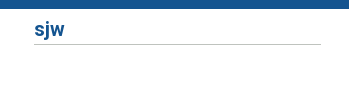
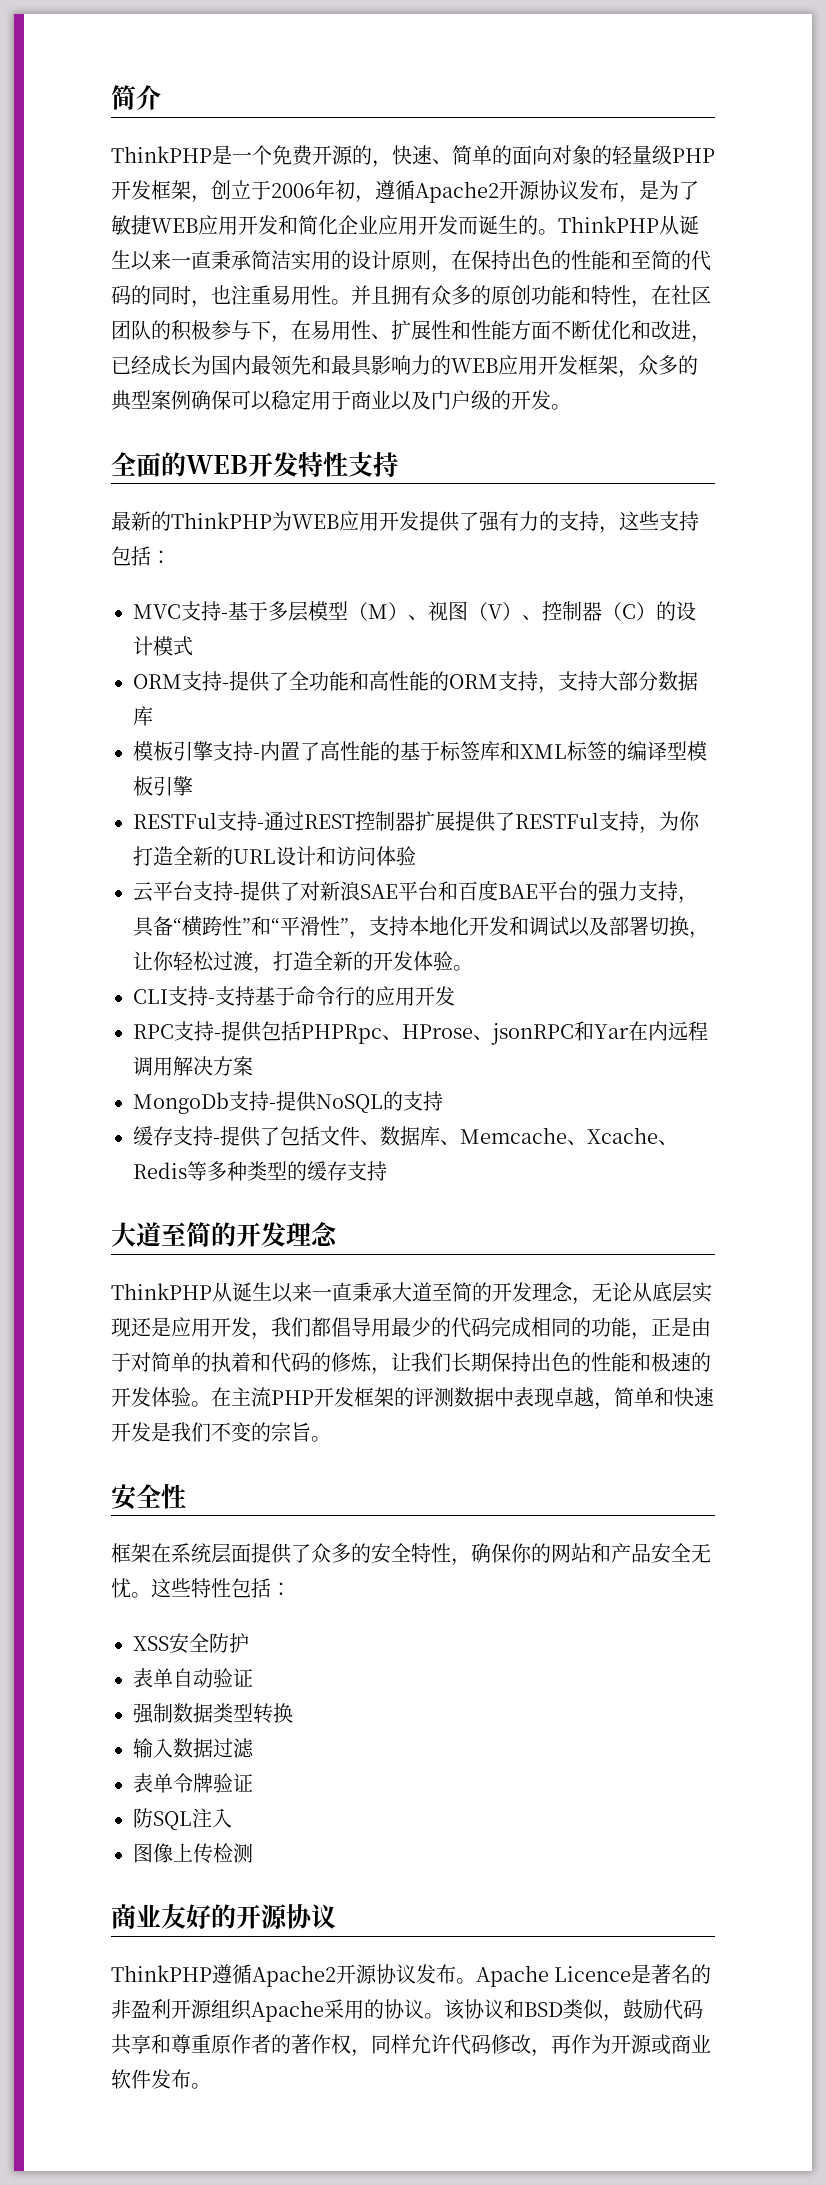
- sjw
+ 简介
+ ThinkPHP是一个免费开源的，快速、简单的面向对象的轻量级PHP开发框架，创立于2006年初，遵循Apache2开源协议发布，是为了敏捷WEB应用开发和简化企业应用开发而诞生的。ThinkPHP从诞生以来一直秉承简洁实用的设计原则，在保持出色的性能和至简的代码的同时，也注重易用性。并且拥有众多的原创功能和特性，在社区团队的积极参与下，在易用性、扩展性和性能方面不断优化和改进，已经成长为国内最领先和最具影响力的WEB应用开发框架，众多的典型案例确保可以稳定用于商业以及门户级的开发。
+ 全面的WEB开发特性支持
+ 最新的ThinkPHP为WEB应用开发提供了强有力的支持，这些支持包括：
+ MVC支持-基于多层模型（M）、视图（V）、控制器（C）的设计模式
+ ORM支持-提供了全功能和高性能的ORM支持，支持大部分数据库
+ 模板引擎支持-内置了高性能的基于标签库和XML标签的编译型模板引擎
+ RESTFul支持-通过REST控制器扩展提供了RESTFul支持，为你打造全新的URL设计和访问体验
+ 云平台支持-提供了对新浪SAE平台和百度BAE平台的强力支持，具备“横跨性”和“平滑性”，支持本地化开发和调试以及部署切换，让你轻松过渡，打造全新的开发体验。
+ CLI支持-支持基于命令行的应用开发
+ RPC支持-提供包括PHPRpc、HProse、jsonRPC和Yar在内远程调用解决方案
+ MongoDb支持-提供NoSQL的支持
+ 缓存支持-提供了包括文件、数据库、Memcache、Xcache、Redis等多种类型的缓存支持
+ 大道至简的开发理念
+ ThinkPHP从诞生以来一直秉承大道至简的开发理念，无论从底层实现还是应用开发，我们都倡导用最少的代码完成相同的功能，正是由于对简单的执着和代码的修炼，让我们长期保持出色的性能和极速的开发体验。在主流PHP开发框架的评测数据中表现卓越，简单和快速开发是我们不变的宗旨。
+ 安全性
+ 框架在系统层面提供了众多的安全特性，确保你的网站和产品安全无忧。这些特性包括：
+ XSS安全防护
+ 表单自动验证
+ 强制数据类型转换
+ 输入数据过滤
+ 表单令牌验证
+ 防SQL注入
+ 图像上传检测
+ 商业友好的开源协议
+ ThinkPHP遵循Apache2开源协议发布。Apache Licence是著名的非盈利开源组织Apache采用的协议。该协议和BSD类似，鼓励代码共享和尊重原作者的著作权，同样允许代码修改，再作为开源或商业软件发布。

